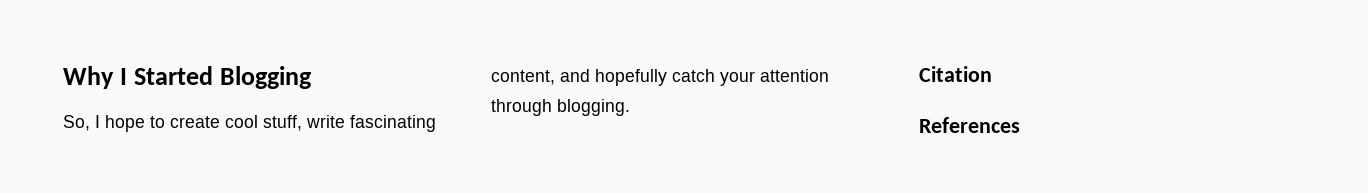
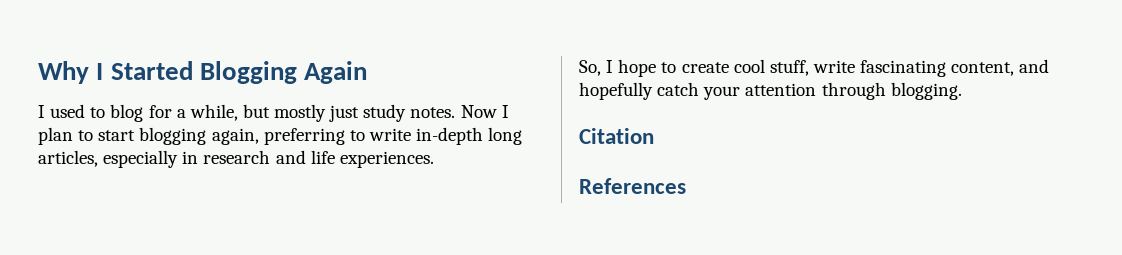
- Why I Started Blogging
+ Why I Started Blogging Again
+ I used to blog for a while, but mostly just study notes. Now I plan to start blogging again, preferring to write in-depth long articles, especially in research and life experiences.

